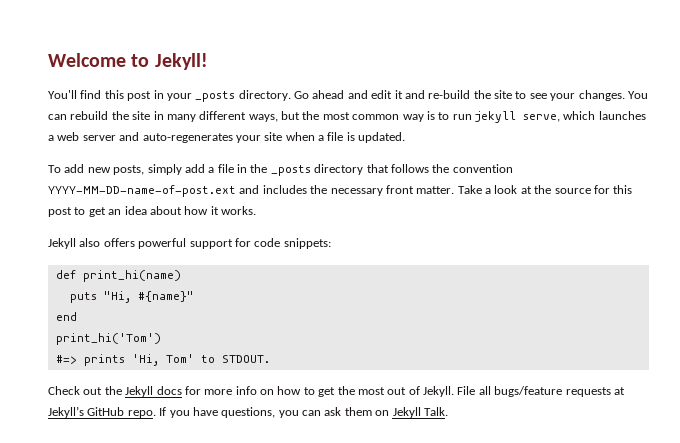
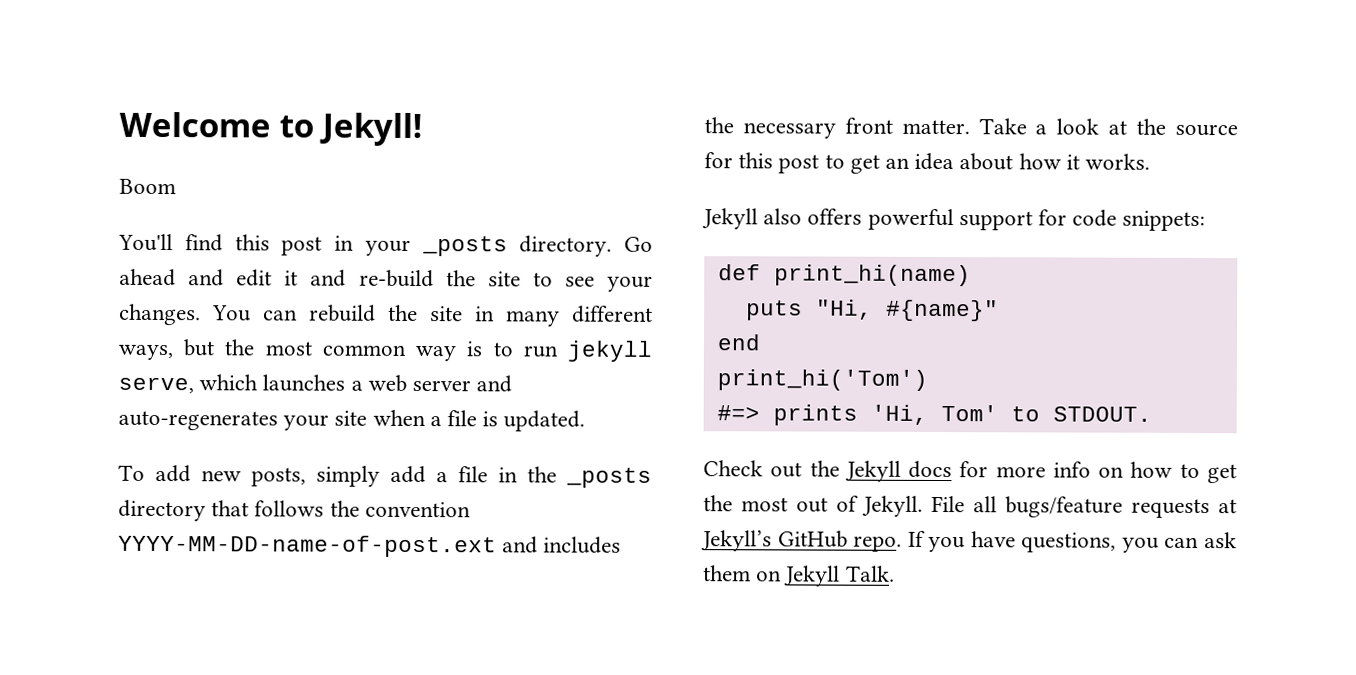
+ Boom

